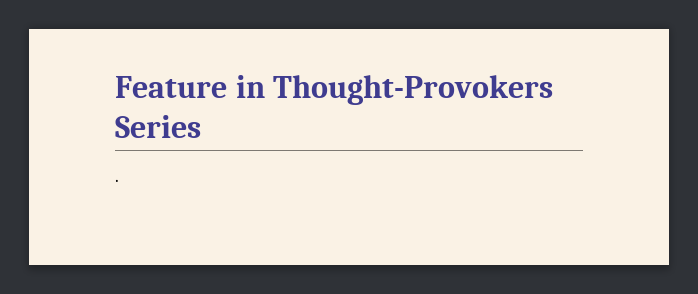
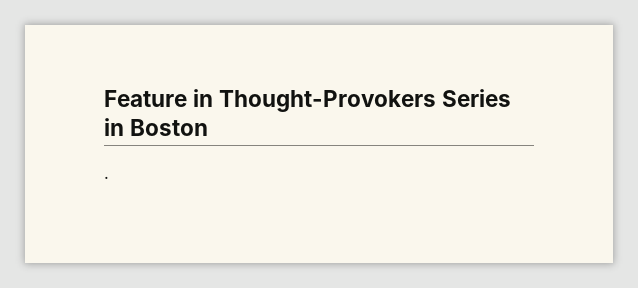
- Feature in Thought-Provokers Series
+ Feature in Thought-Provokers Series in Boston

